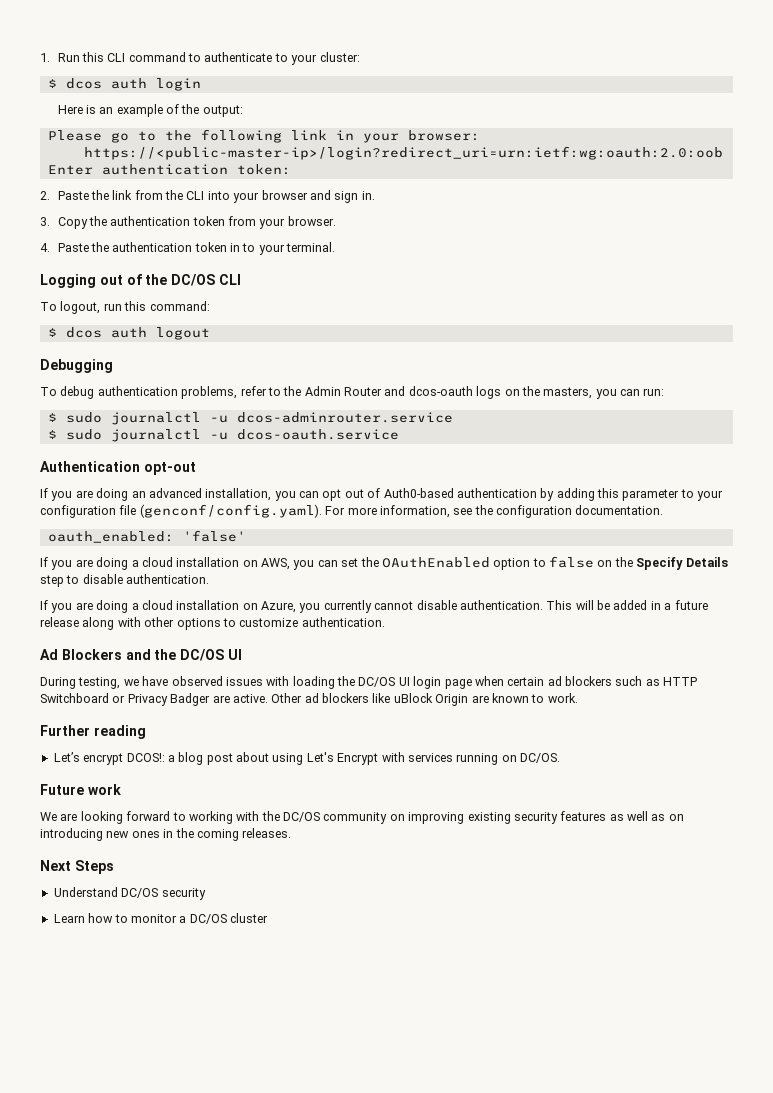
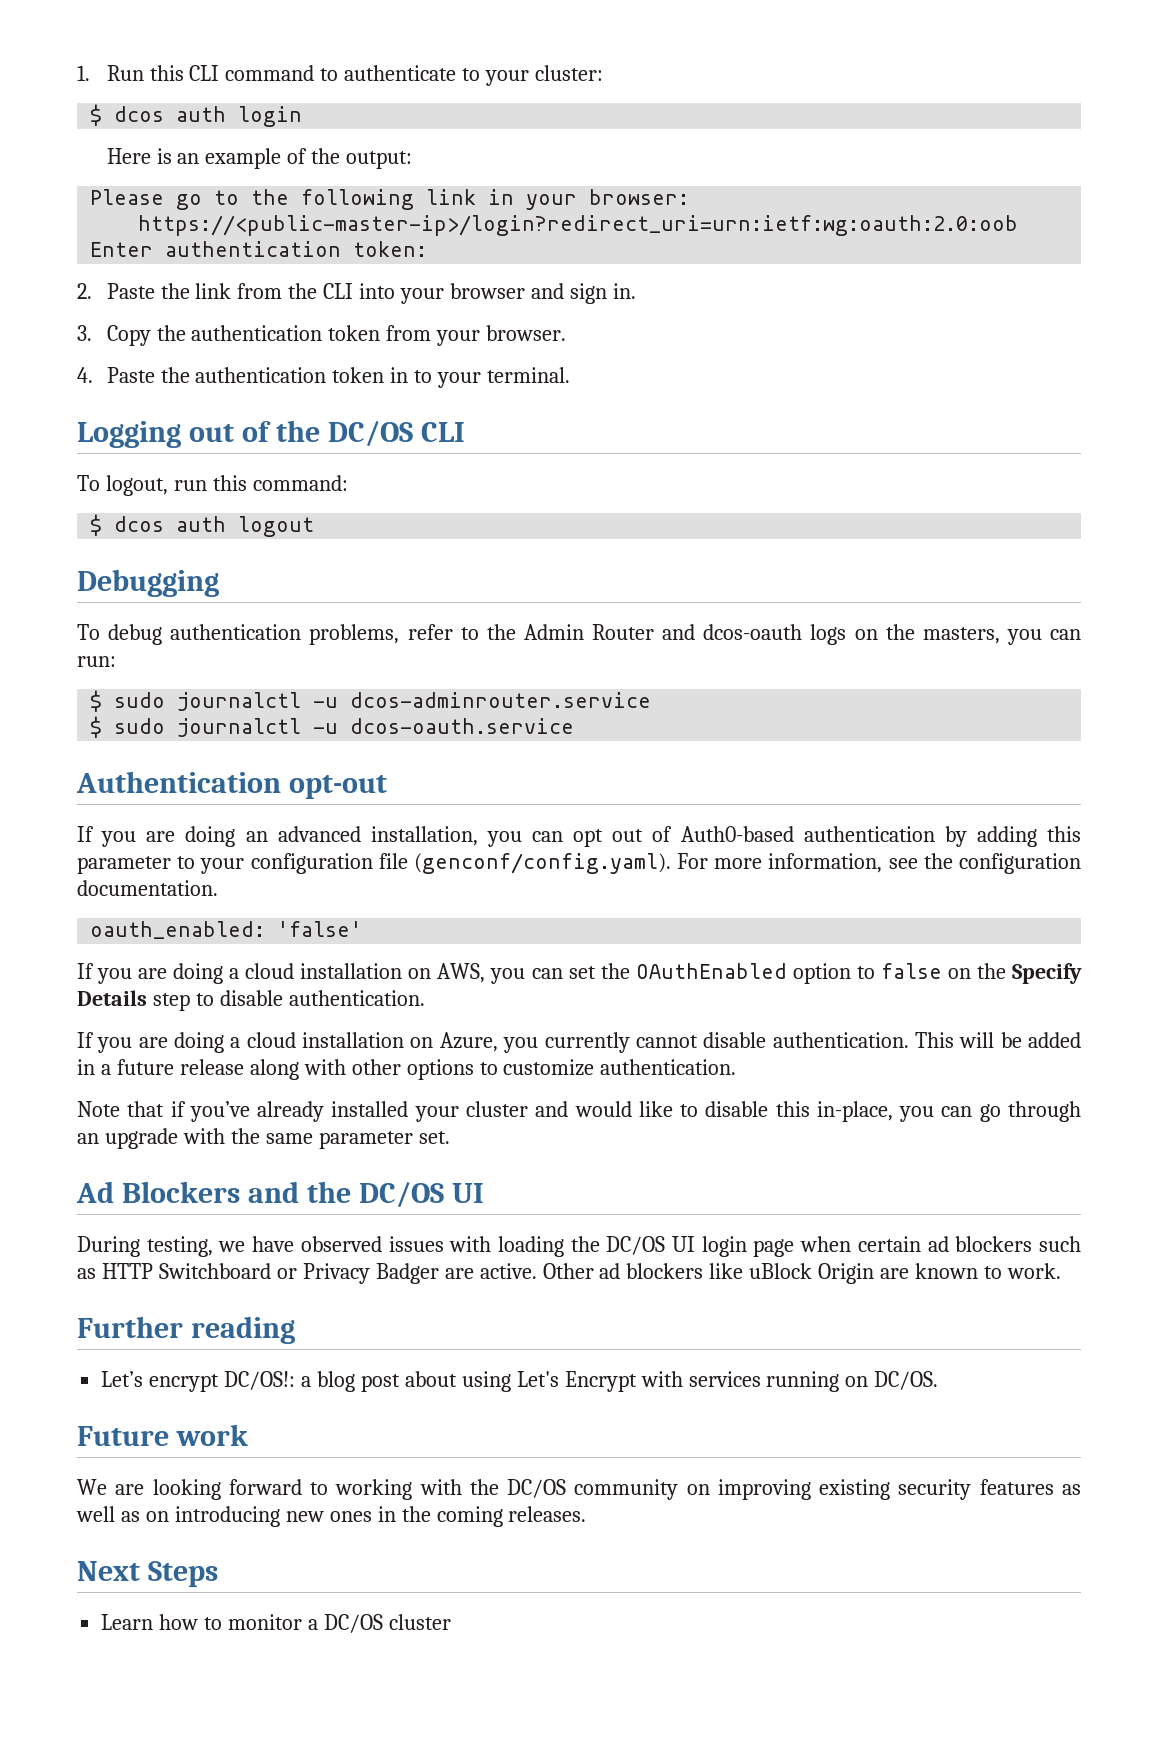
+ Note that if you’ve already installed your cluster and would like to disable this in-place, you can go through an upgrade with the same parameter set.
- Let’s encrypt DCOS!: a blog post about using Let's Encrypt with services running on DC/OS.
+ Let’s encrypt DC/OS!: a blog post about using Let's Encrypt with services running on DC/OS.
- Understand DC/OS security

